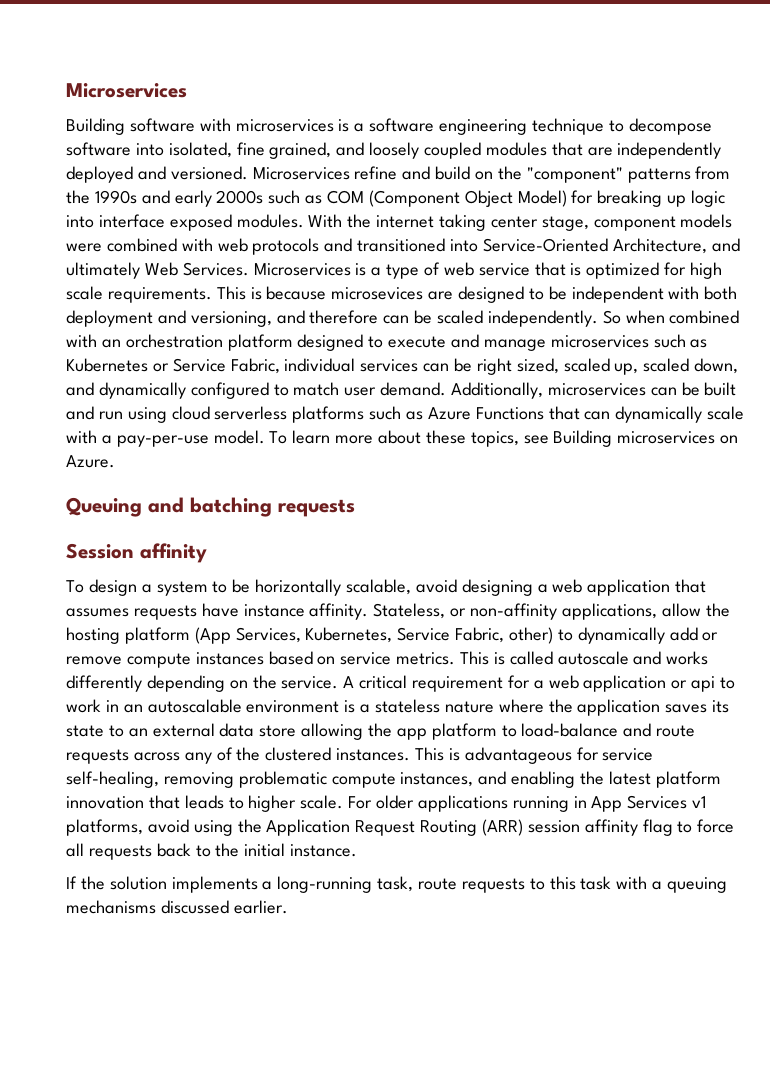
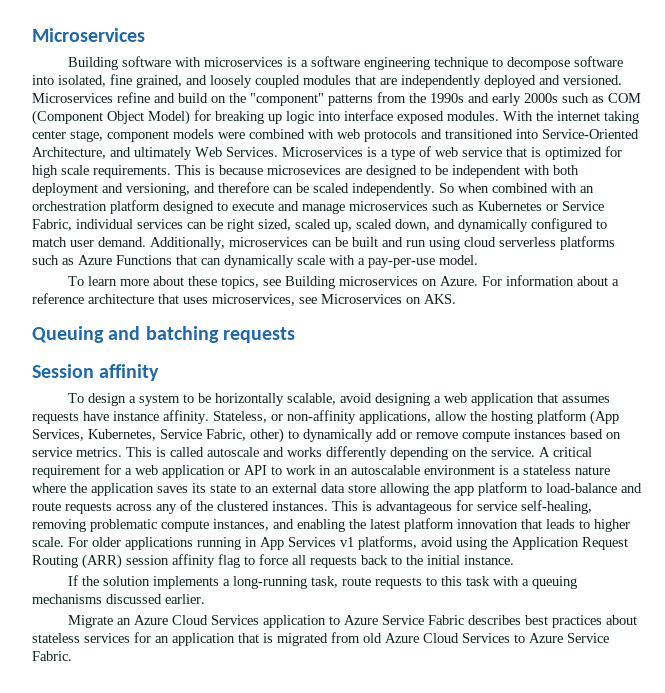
- Additionally, microservices can be built and run using cloud serverless platforms such as Azure Functions that can dynamically scale with a pay-per-use model. To learn more about these topics, see Building microservices on Azure.
+ Additionally, microservices can be built and run using cloud serverless platforms such as Azure Functions that can dynamically scale with a pay-per-use model.
+ To learn more about these topics, see Building microservices on Azure. For information about a reference architecture that uses microservices, see Microservices on AKS.
- A critical requirement for a web application or api to work in an autoscalable environment is a stateless nature where the application saves its state to an external data store allowing the app platform to load-balance and route requests across any of the clustered instances.
+ A critical requirement for a web application or API to work in an autoscalable environment is a stateless nature where the application saves its state to an external data store allowing the app platform to load-balance and route requests across any of the clustered instances.
+ Migrate an Azure Cloud Services application to Azure Service Fabric describes best practices about stateless services for an application that is migrated from old Azure Cloud Services to Azure Service Fabric.

